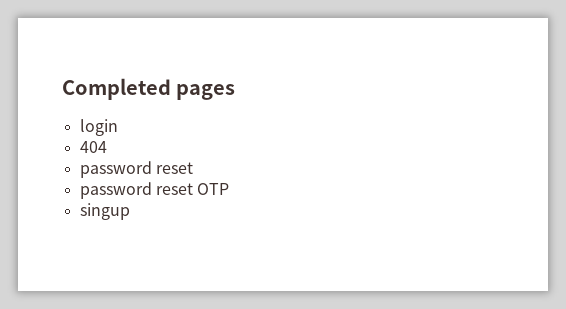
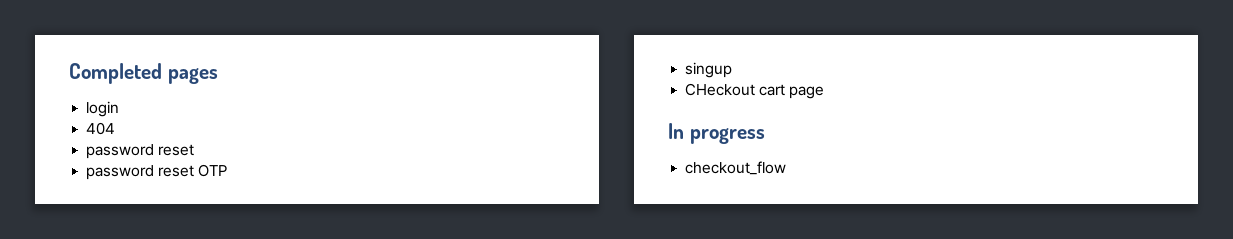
+ CHeckout cart page
+ In progress
+ checkout_flow

